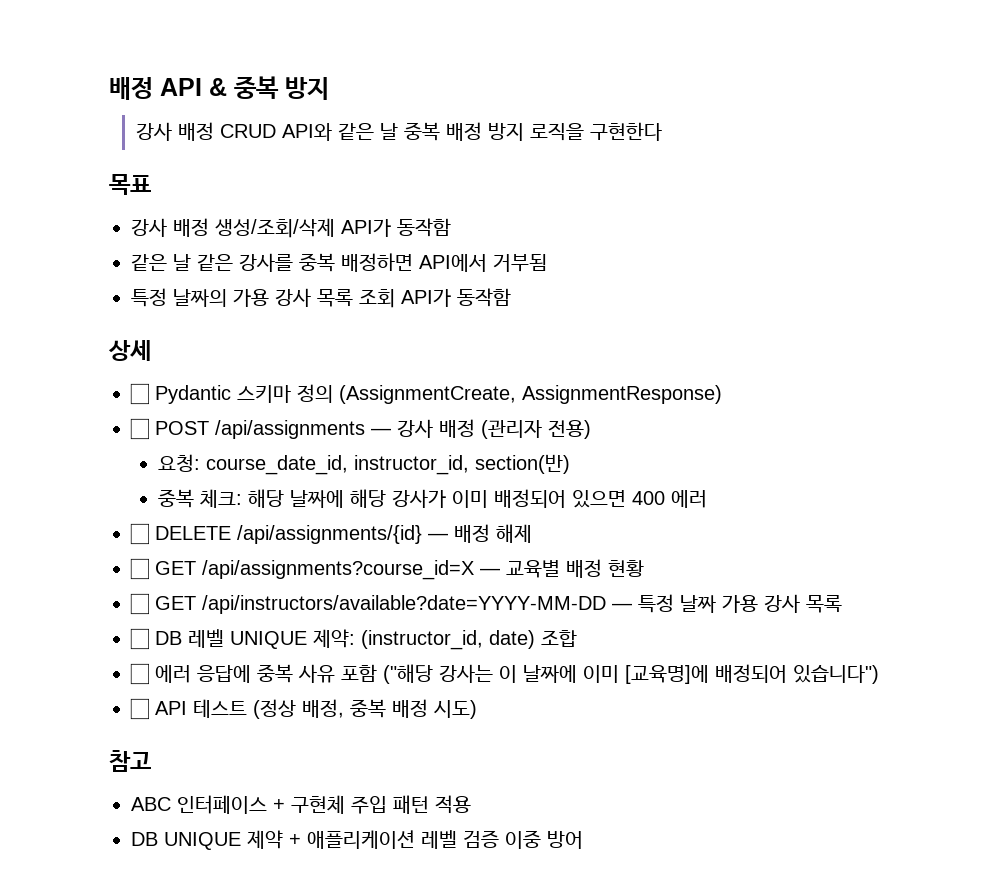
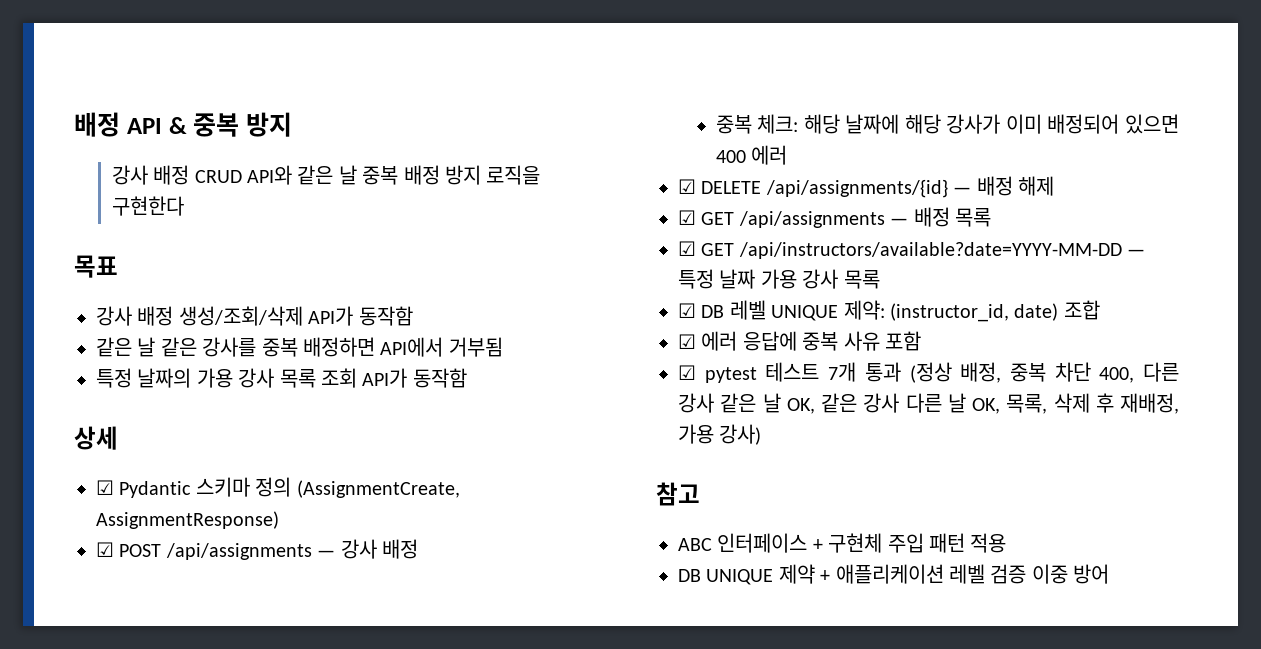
- ☐ Pydantic 스키마 정의 (AssignmentCreate, AssignmentResponse)
+ ☑ Pydantic 스키마 정의 (AssignmentCreate, AssignmentResponse)
- ☐ POST /api/assignments — 강사 배정 (관리자 전용)
- 요청: course_date_id, instructor_id, section(반)
+ ☑ POST /api/assignments — 강사 배정
- ☐ DELETE /api/assignments/{id} — 배정 해제
+ ☑ DELETE /api/assignments/{id} — 배정 해제
- ☐ GET /api/assignments?course_id=X — 교육별 배정 현황
- ☐ GET /api/instructors/available?date=YYYY-MM-DD — 특정 날짜 가용 강사 목록
+ ☑ GET /api/assignments — 배정 목록
+ ☑ GET /api/instructors/available?date=YYYY-MM-DD — 특정 날짜 가용 강사 목록
- ☐ DB 레벨 UNIQUE 제약: (instructor_id, date) 조합
+ ☑ DB 레벨 UNIQUE 제약: (instructor_id, date) 조합
- ☐ 에러 응답에 중복 사유 포함 ("해당 강사는 이 날짜에 이미 [교육명]에 배정되어 있습니다")
- ☐ API 테스트 (정상 배정, 중복 배정 시도)
+ ☑ 에러 응답에 중복 사유 포함
+ ☑ pytest 테스트 7개 통과 (정상 배정, 중복 차단 400, 다른 강사 같은 날 OK, 같은 강사 다른 날 OK, 목록, 삭제 후 재배정, 가용 강사)

